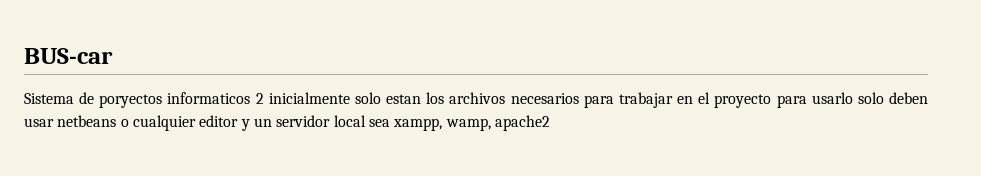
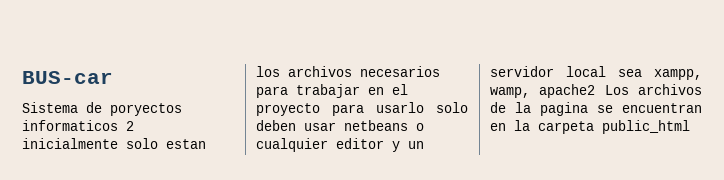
- Sistema de poryectos informaticos 2 inicialmente solo estan los archivos necesarios para trabajar en el proyecto para usarlo solo deben usar netbeans o cualquier editor y un servidor local sea xampp, wamp, apache2
+ Sistema de poryectos informaticos 2 inicialmente solo estan los archivos necesarios para trabajar en el proyecto para usarlo solo deben usar netbeans o cualquier editor y un servidor local sea xampp, wamp, apache2 Los archivos de la pagina se encuentran en la carpeta public_html

